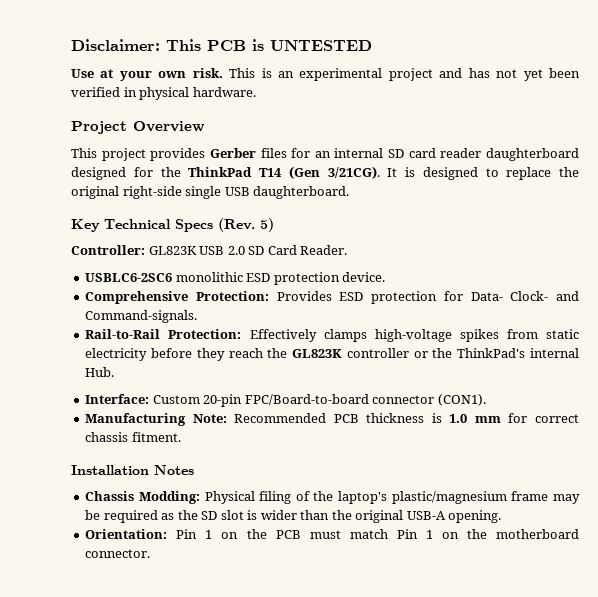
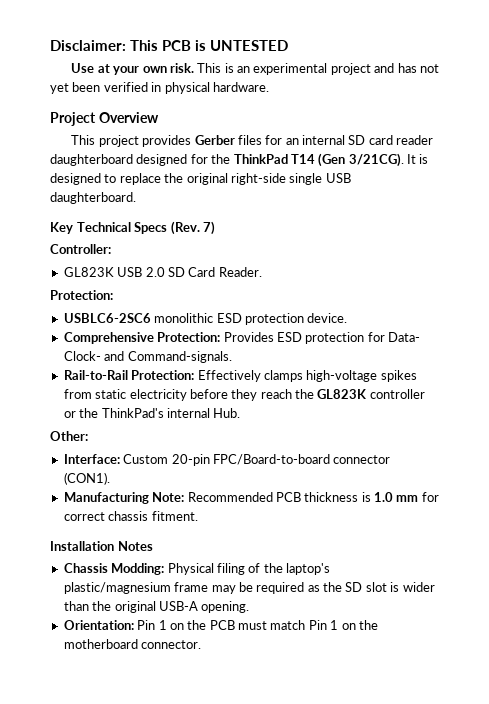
- Key Technical Specs (Rev. 5)
+ Key Technical Specs (Rev. 7)
- Controller: GL823K USB 2.0 SD Card Reader.
+ Controller:
+ GL823K USB 2.0 SD Card Reader.
+ Protection:
+ Other:

